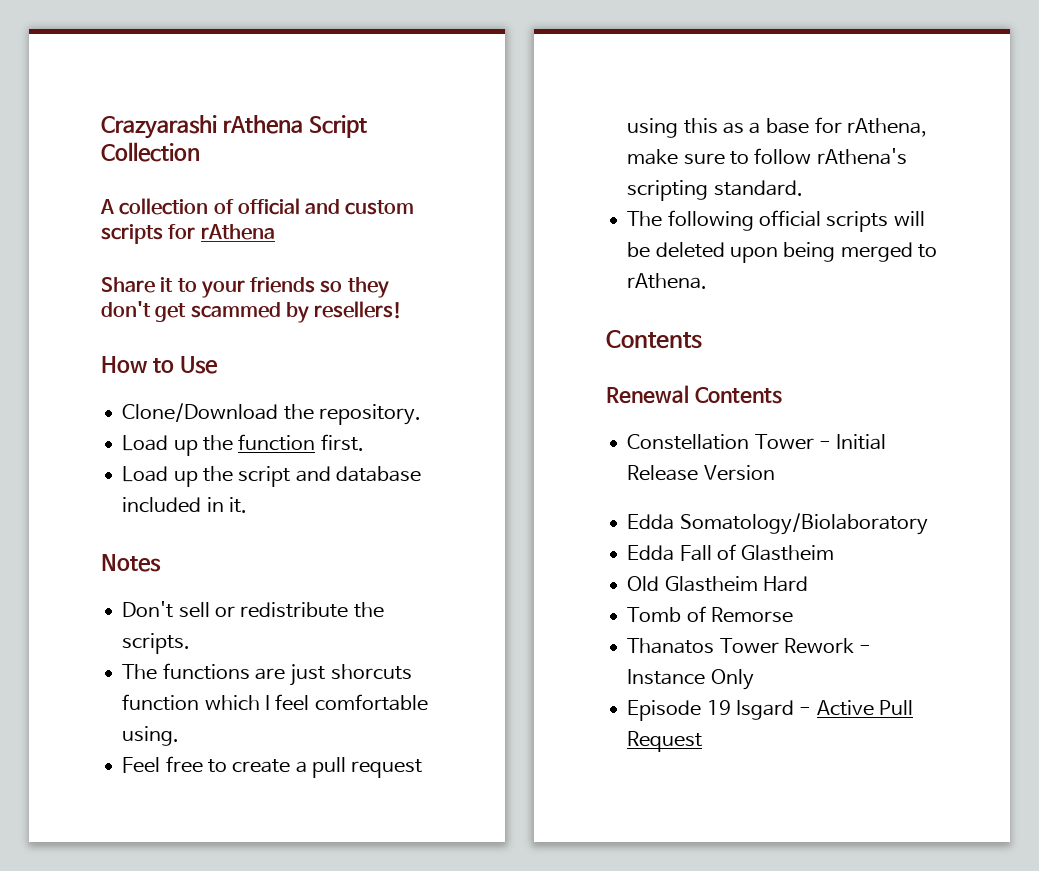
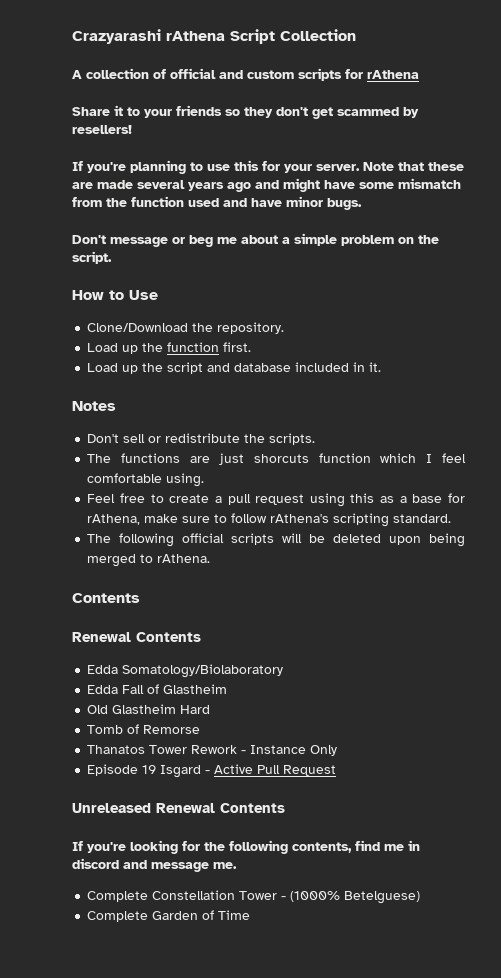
+ If you're planning to use this for your server. Note that these are made several years ago and might have some mismatch from the function used and have minor bugs.
+ Don't message or beg me about a simple problem on the script.
- Constellation Tower - Initial Release Version
+ Unreleased Renewal Contents
+ If you're looking for the following contents, find me in discord and message me.
+ Complete Constellation Tower - (1000% Betelguese)
+ Complete Garden of Time

